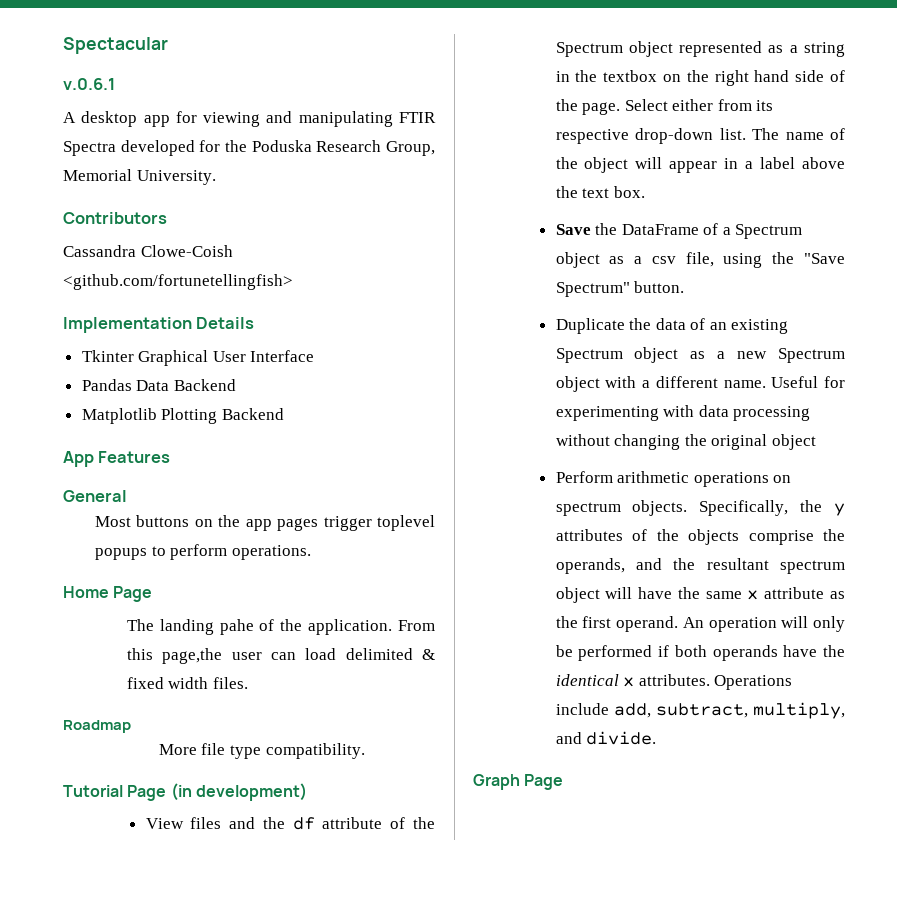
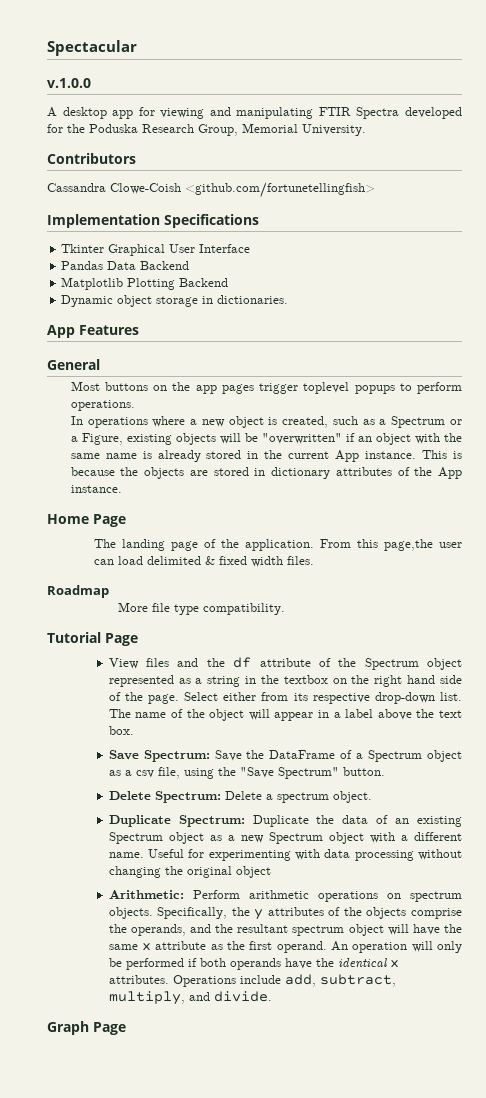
- v.0.6.1
+ v.1.0.0
- Implementation Details
+ Implementation Specifications
+ Dynamic object storage in dictionaries.
+ In operations where a new object is created, such as a Spectrum or a Figure, existing objects will be "overwritten" if an object with the same name is already stored in the current App instance. This is because the objects are stored in dictionary attributes of the App instance.
- The landing pahe of the application.
+ The landing page of the application.
- Tutorial Page (in development)
+ Tutorial Page
- Save the DataFrame of a Spectrum object as a csv file, using the "Save Spectrum" button.
+ Save Spectrum: Save the DataFrame of a Spectrum object as a csv file, using the "Save Spectrum" button.
- Duplicate the data of an existing Spectrum object as a new Spectrum object with a different name.
+ Delete Spectrum: Delete a spectrum object.
+ Duplicate Spectrum: Duplicate the data of an existing Spectrum object as a new Spectrum object with a different name.
- Perform arithmetic operations on spectrum objects.
+ Arithmetic: Perform arithmetic operations on spectrum objects.

